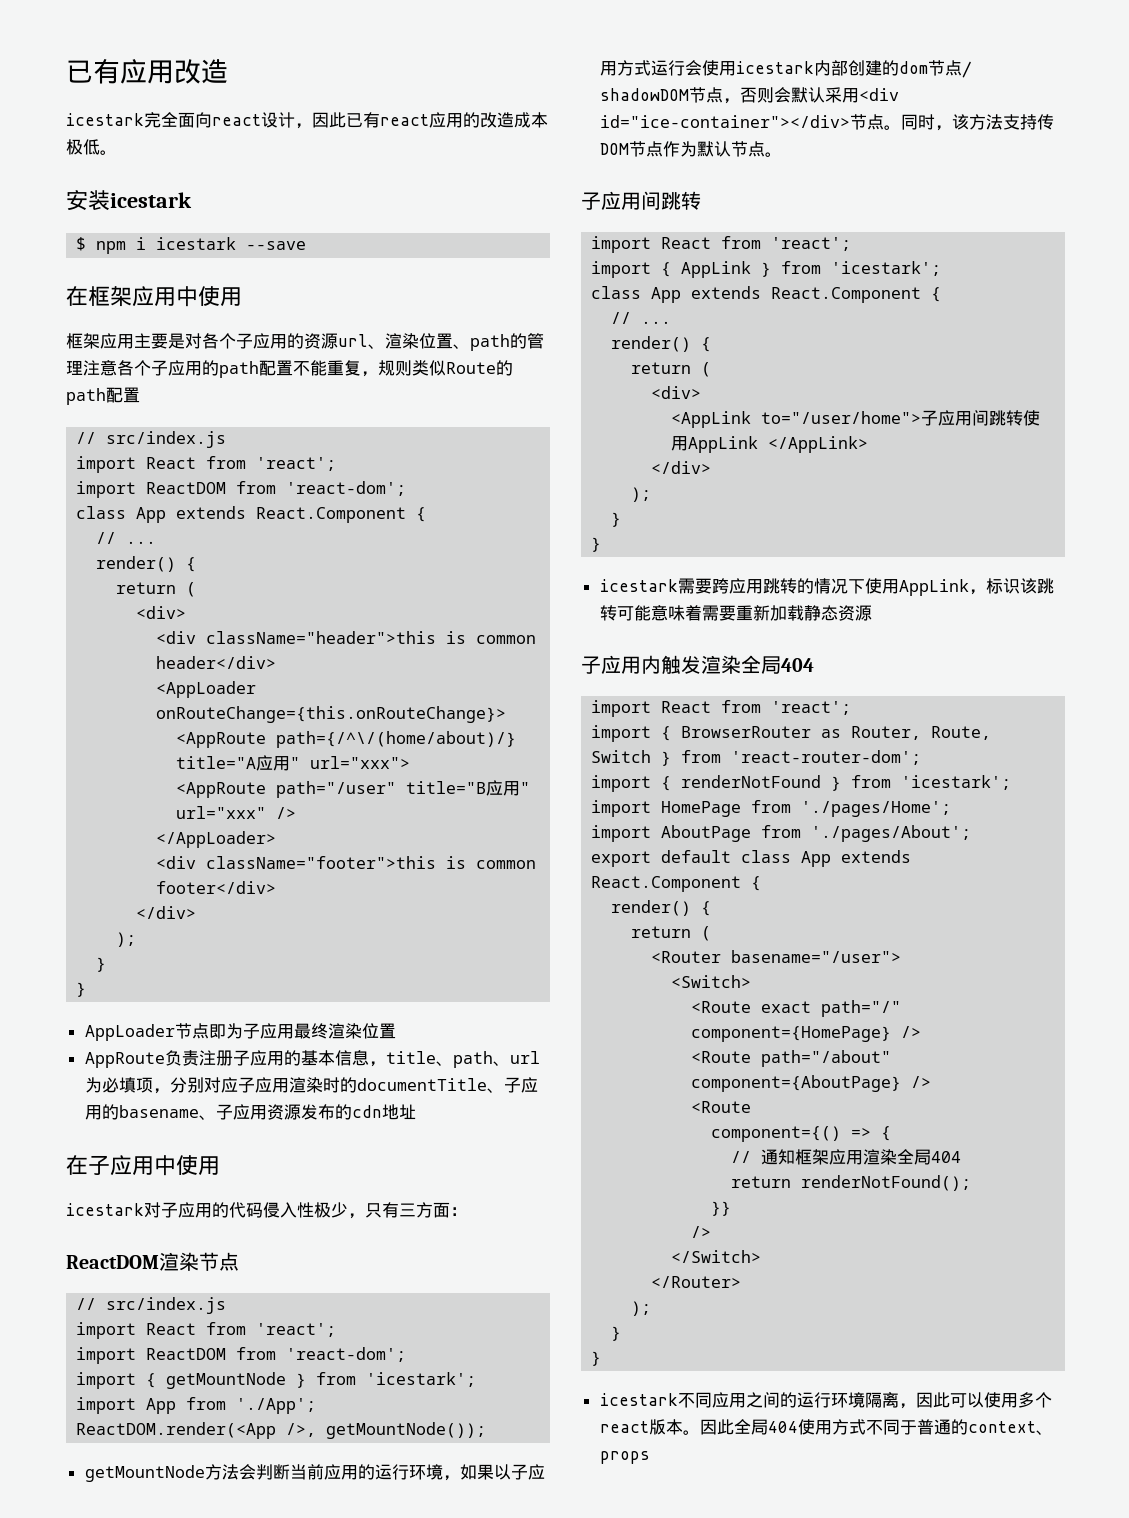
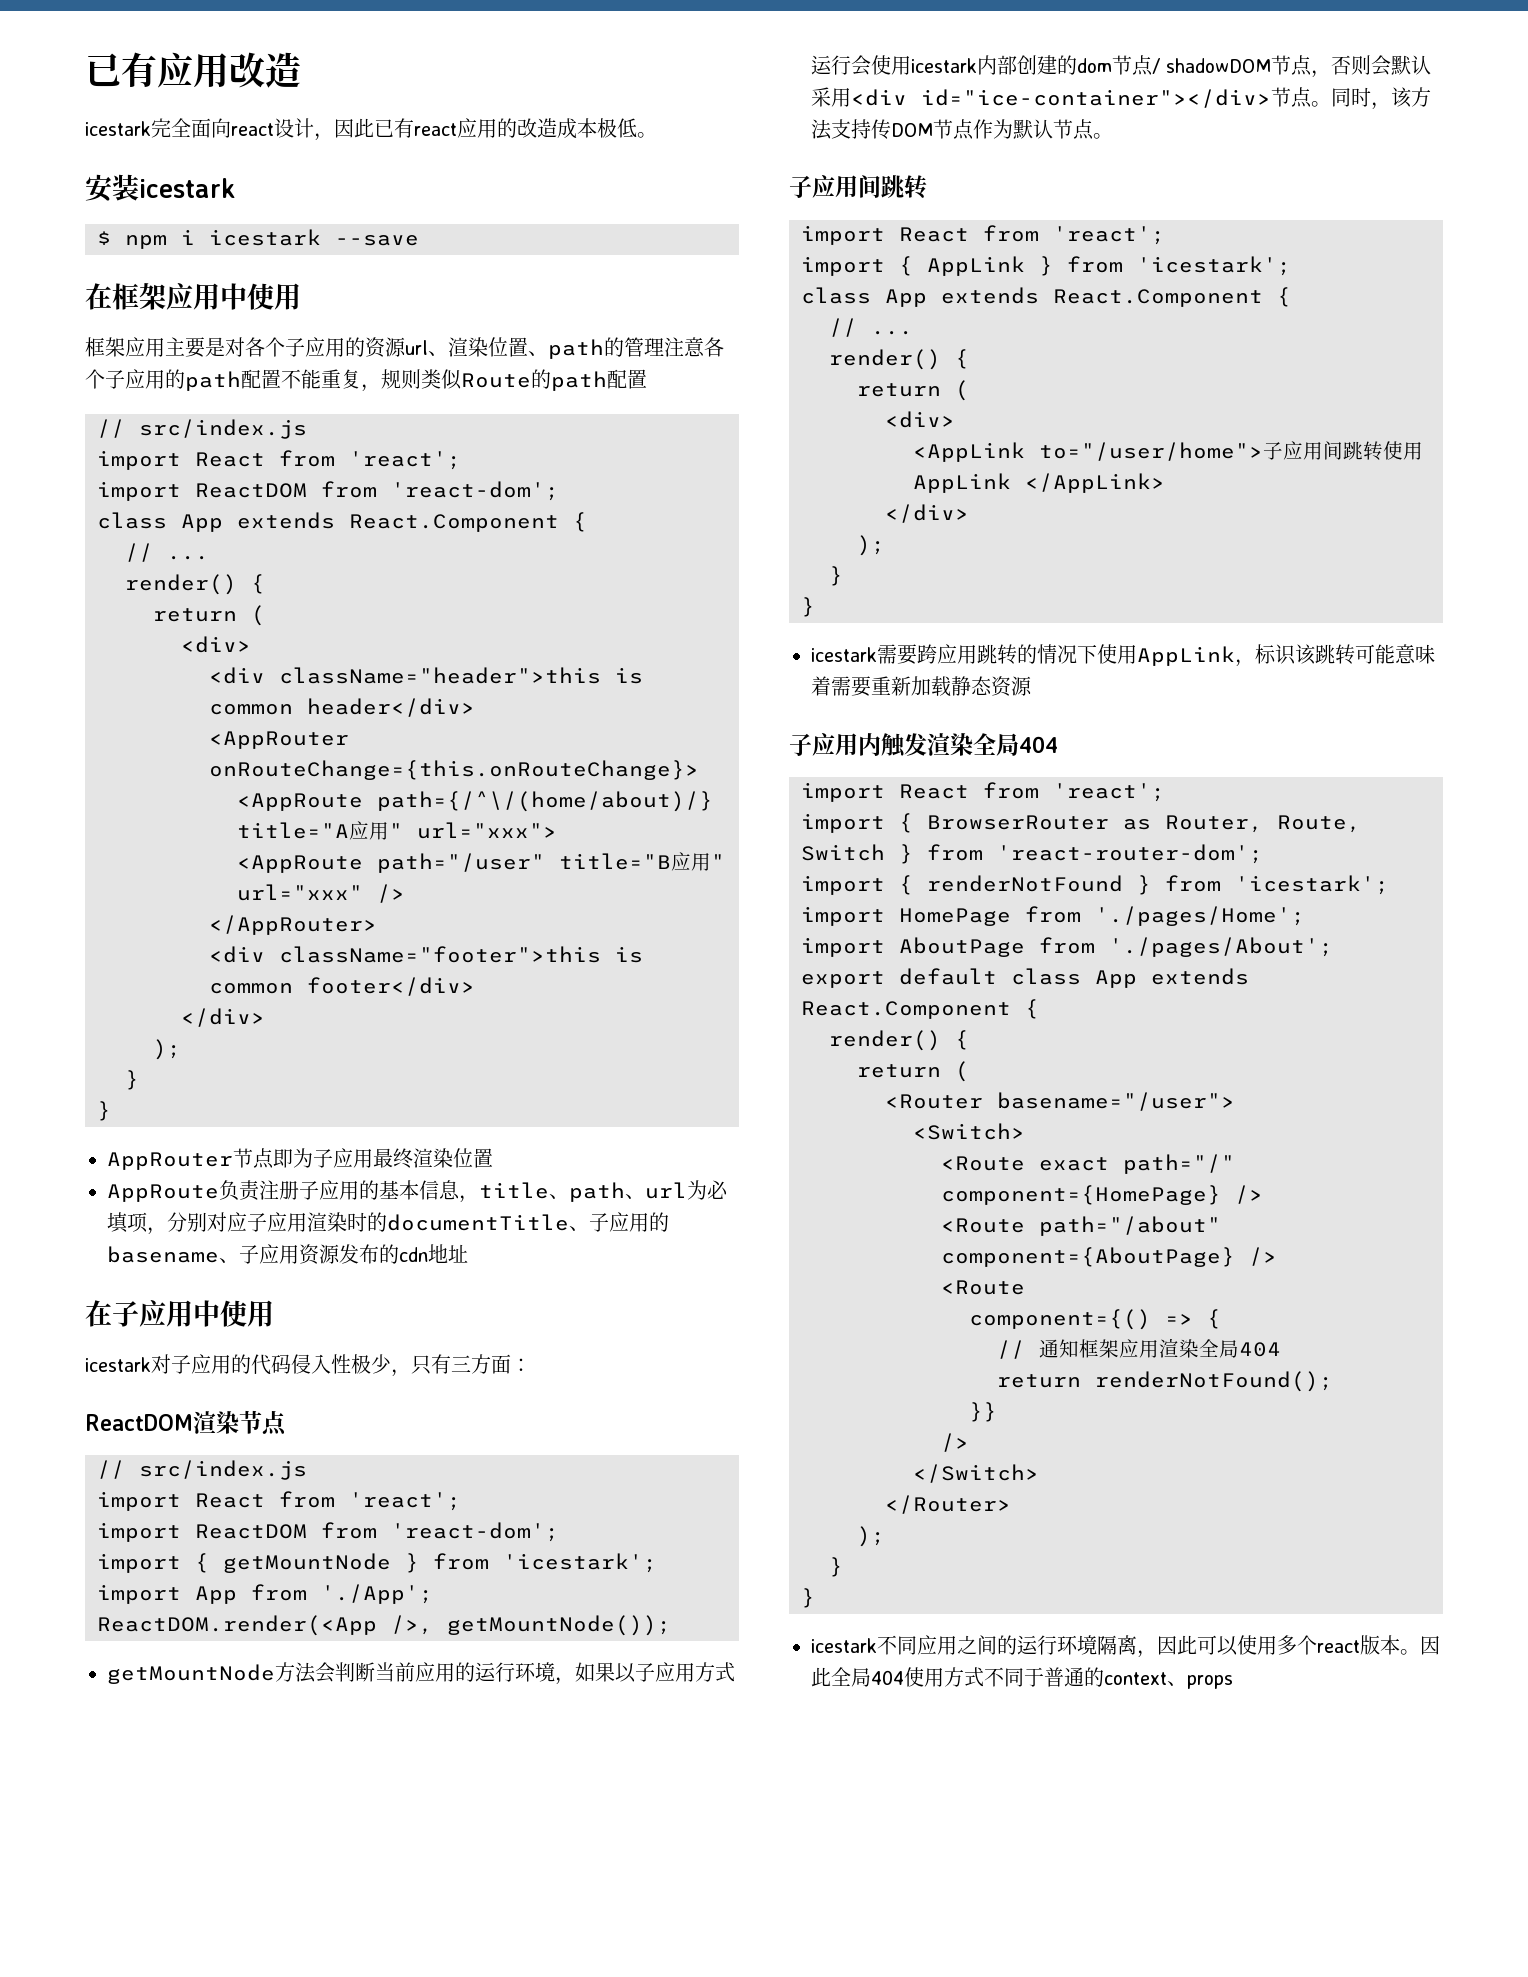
- <AppLoader onRouteChange={this.onRouteChange}>
+ <AppRouter onRouteChange={this.onRouteChange}>
- </AppLoader>
+ </AppRouter>
- AppLoader节点即为子应用最终渲染位置
+ AppRouter节点即为子应用最终渲染位置

